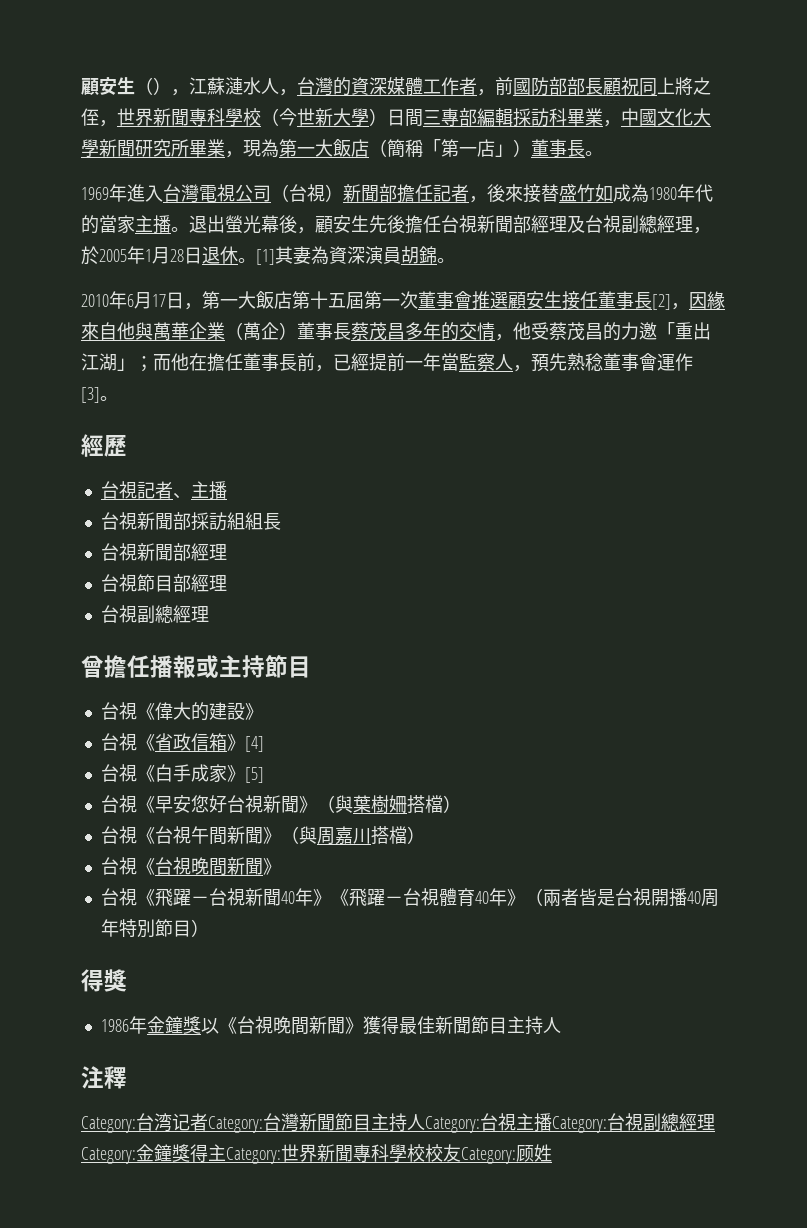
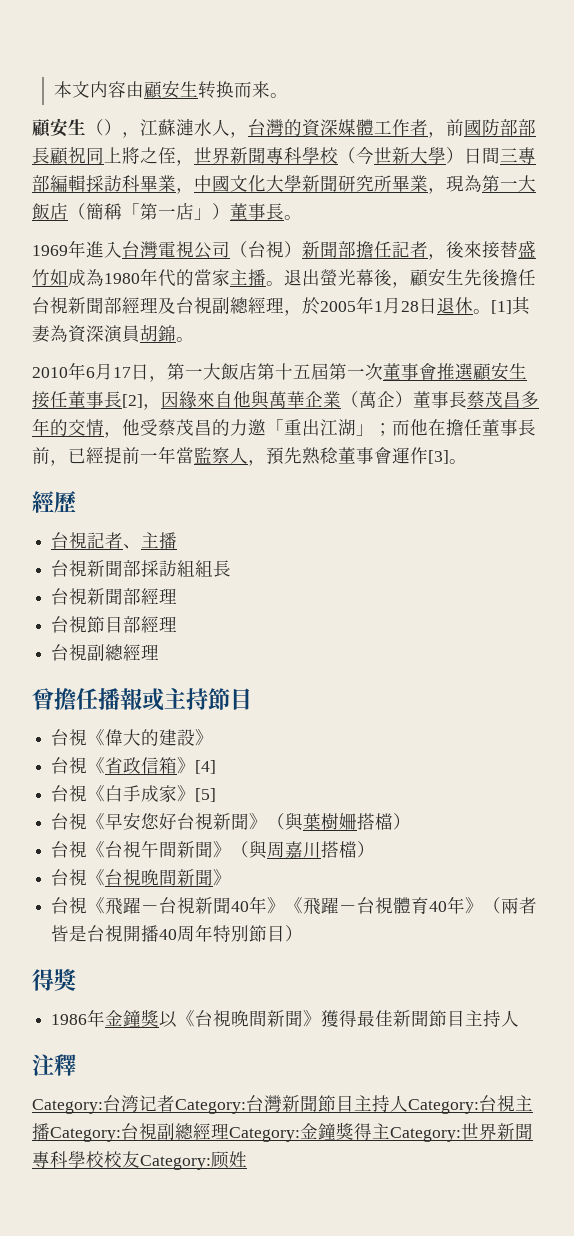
+ 本文内容由顧安生转换而来。

